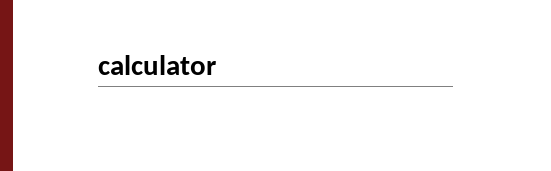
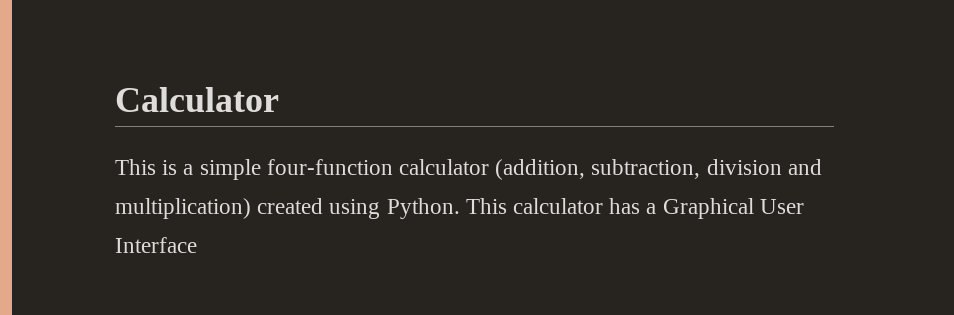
- calculator
+ Calculator
+ This is a simple four-function calculator (addition, subtraction, division and multiplication) created using Python. This calculator has a Graphical User Interface

